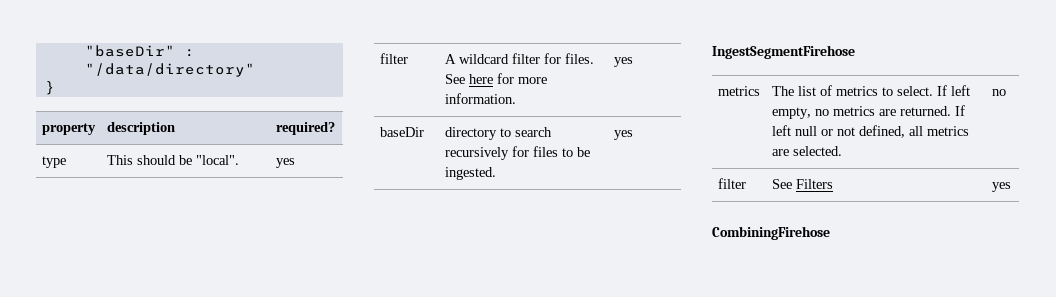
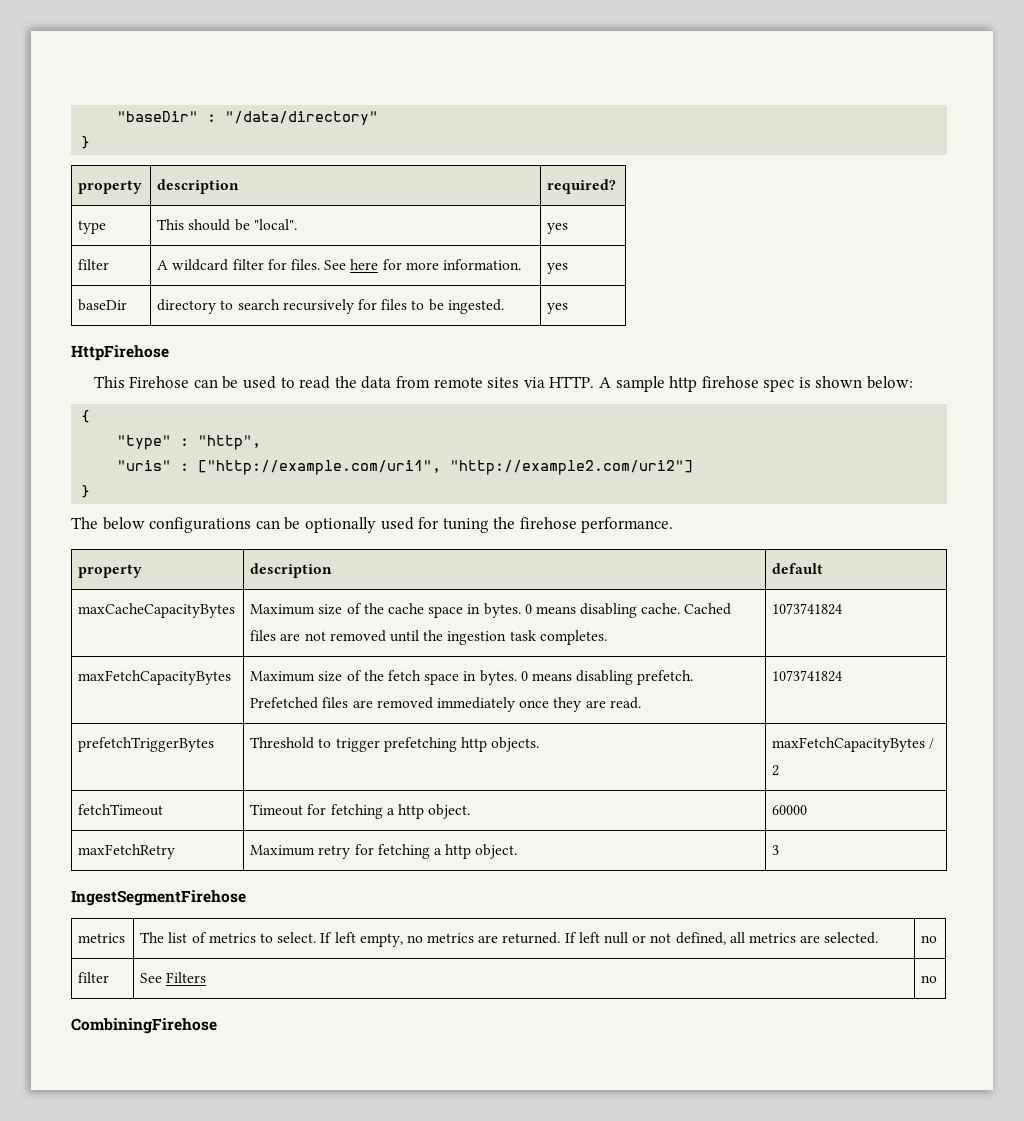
+ HttpFirehose
+ This Firehose can be used to read the data from remote sites via HTTP. A sample http firehose spec is shown below:
+ {
+ "type" : "http",
+ "uris" : ["http://example.com/uri1", "http://example2.com/uri2"]
+ }
+ The below configurations can be optionally used for tuning the firehose performance.
+ property | description | default
+ maxCacheCapacityBytes | Maximum size of the cache space in bytes. 0 means disabling cache. Cached files are not removed until the ingestion task completes. | 1073741824
+ maxFetchCapacityBytes | Maximum size of the fetch space in bytes. 0 means disabling prefetch. Prefetched files are removed immediately once they are read. | 1073741824
+ prefetchTriggerBytes | Threshold to trigger prefetching http objects. | maxFetchCapacityBytes / 2
+ fetchTimeout | Timeout for fetching a http object. | 60000
+ maxFetchRetry | Maximum retry for fetching a http object. | 3
- filter | See Filters | yes
+ filter | See Filters | no

